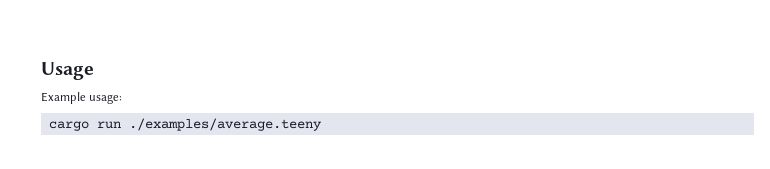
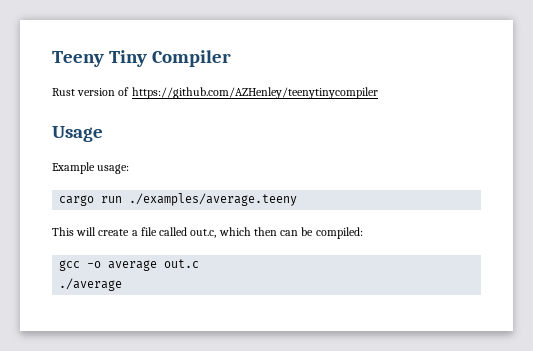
+ Teeny Tiny Compiler
+ Rust version of https://github.com/AZHenley/teenytinycompiler
+ This will create a file called out.c, which then can be compiled:
+ gcc -o average out.c
+ ./average

